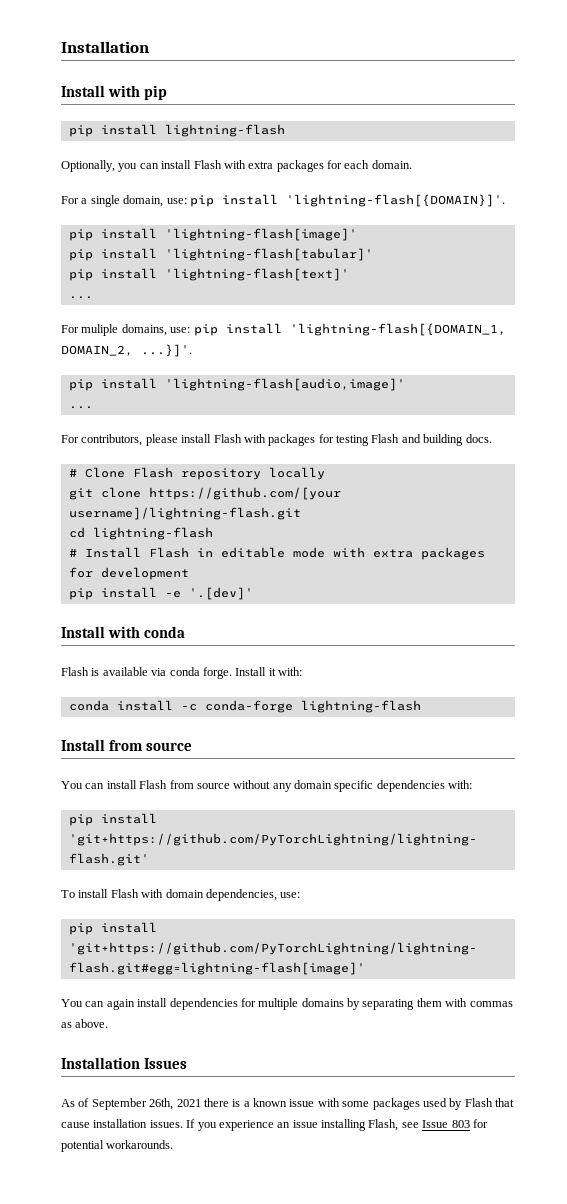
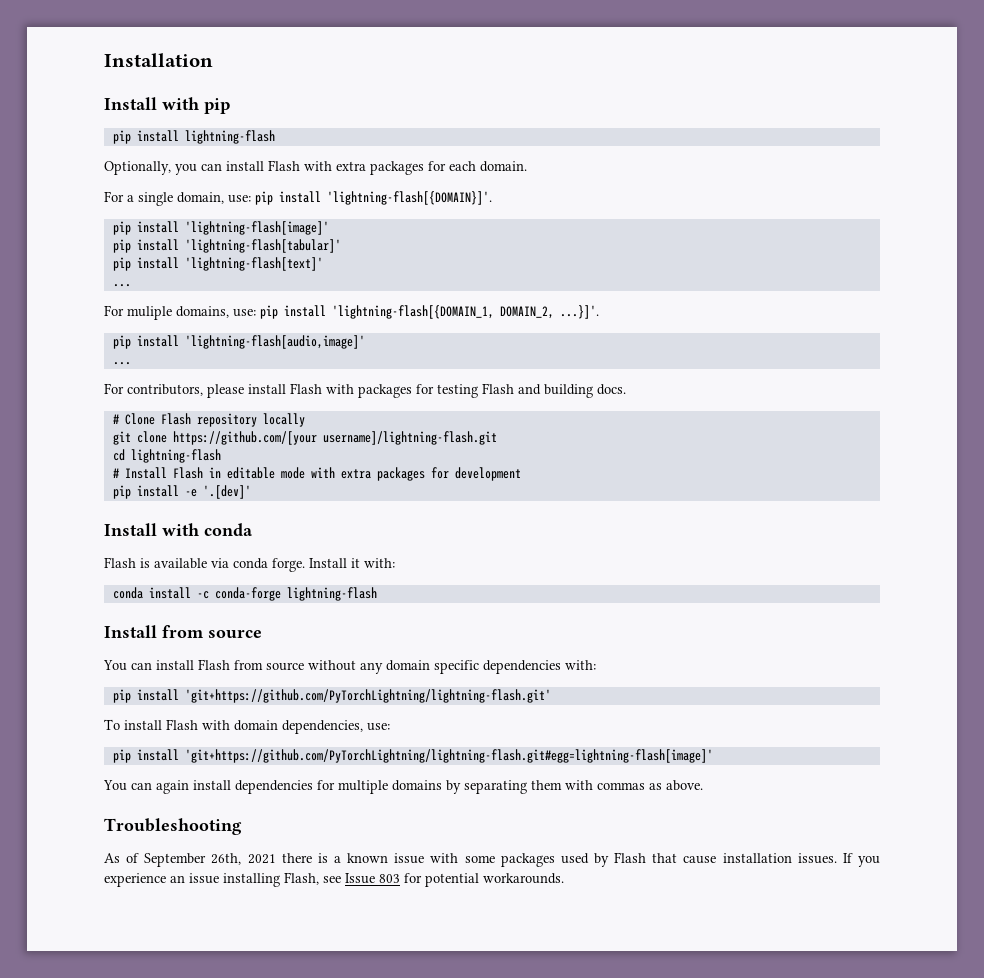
- Installation Issues
+ Troubleshooting

